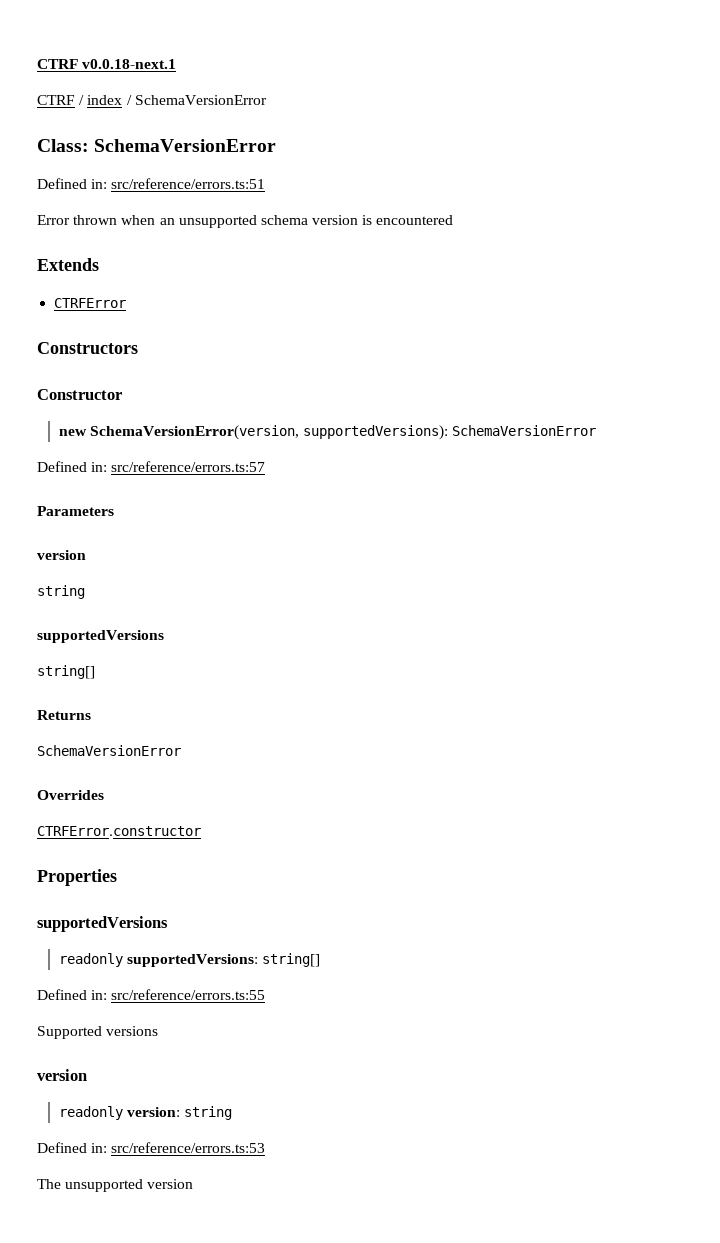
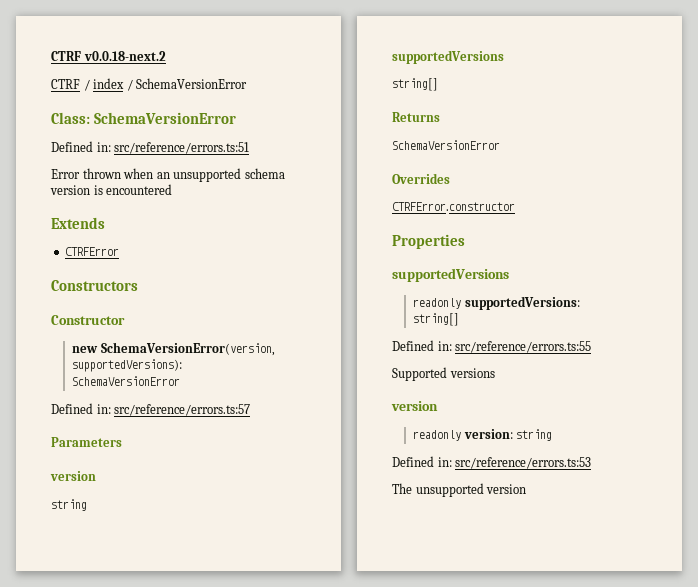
- CTRF v0.0.18-next.1
+ CTRF v0.0.18-next.2

